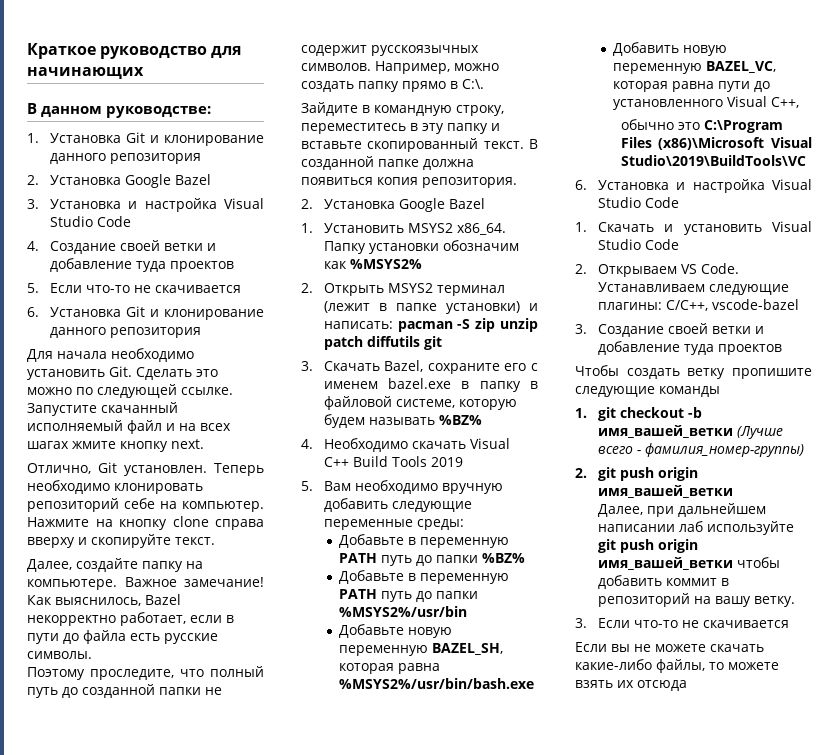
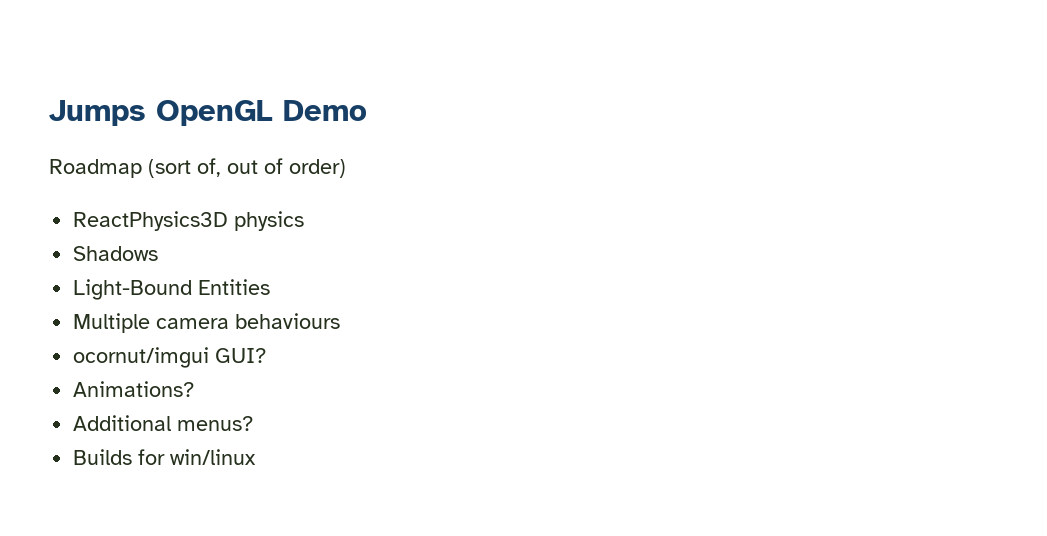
- Краткое руководство для начинающих
- В данном руководстве:
- 1. Установка Git и клонирование данного репозитория
- 2. Установка Google Bazel
- 3. Установка и настройка Visual Studio Code
- 4. Создание своей ветки и добавление туда проектов
- 5. Если что-то не скачивается
- 6. Установка Git и клонирование данного репозитория
- Для начала необходимо установить Git. Сделать это можно по следующей ссылке. Запустите скачанный исполняемый файл и на всех шагах жмите кнопку next.
- Отлично, Git установлен. Теперь необходимо клонировать репозиторий cебе на компьютер. Нажмите на кнопку clone справа вверху и скопируйте текст.
- Далее, создайте папку на компьютере. Важное замечание! Как выяснилось, Bazel некорректно работает, если в пути до файла есть русские символы.
- Поэтому проследите, что полный путь до созданной папки не содержит русскоязычных символов. Например, можно создать папку прямо в С:\.
- Зайдите в командную строку, переместитесь в эту папку и вставьте скопированный текст. В созданной папке должна появиться копия репозитория.
- 2. Установка Google Bazel
- 1. Установить MSYS2 x86_64. Папку установки обозначим как %MSYS2%
- 2. Открыть MSYS2 терминал (лежит в папке установки) и написать: pacman -S zip unzip patch diffutils git
- 3. Скачать Bazel, сохраните его с именем bazel.exe в папку в файловой системе, которую будем называть %BZ%
- 4. Необходимо скачать Visual C++ Build Tools 2019
- 5. Вам необходимо вручную добавить следующие переменные среды:
- Добавьте в переменную PATH путь до папки %BZ%
- Добавьте в переменную PATH путь до папки %MSYS2%/usr/bin
- Добавьте новую переменную BAZEL_SH, которая равна %MSYS2%/usr/bin/bash.exe
- Добавить новую переменную BAZEL_VC, которая равна пути до установленного Visual C++,
- обычно это C:\Program Files (x86)\Microsoft Visual Studio\2019\BuildTools\VC
- 6. Установка и настройка Visual Studio Code
- 1. Скачать и установить Visual Studio Code
- 2. Открываем VS Code. Устанавливаем следующие плагины: C/C++, vscode-bazel
- 3. Создание своей ветки и добавление туда проектов
- Чтобы создать ветку пропишите следующие команды
- 1. git checkout -b имя_вашей_ветки (Лучше всего - фамилия_номер-группы)
- 2. git push origin имя_вашей_ветки
- Далее, при дальнейшем написании лаб используйте git push origin имя_вашей_ветки чтобы добавить коммит в репозиторий на вашу ветку.
- 3. Если что-то не скачивается
- Если вы не можете скачать какие-либо файлы, то можете взять их отсюда
+ Jumps OpenGL Demo
+ Roadmap (sort of, out of order)
+ ReactPhysics3D physics
+ Shadows
+ Light-Bound Entities
+ Multiple camera behaviours
+ ocornut/imgui GUI?
+ Animations?
+ Additional menus?
+ Builds for win/linux

